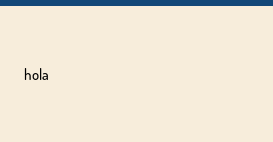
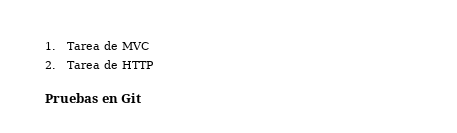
- hola
+ 1. Tarea de MVC
+ 2. Tarea de HTTP
+ Pruebas en Git

